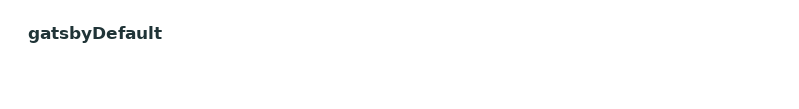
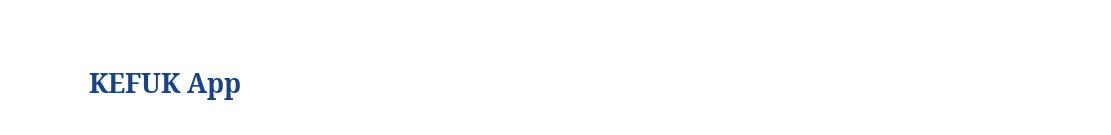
- gatsbyDefault
+ KEFUK App

